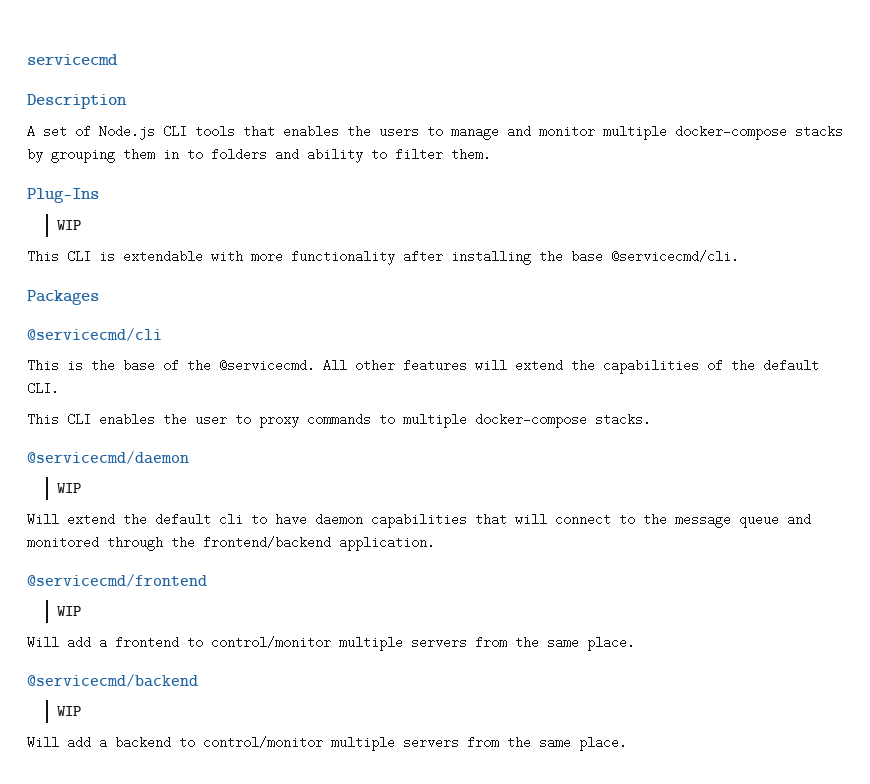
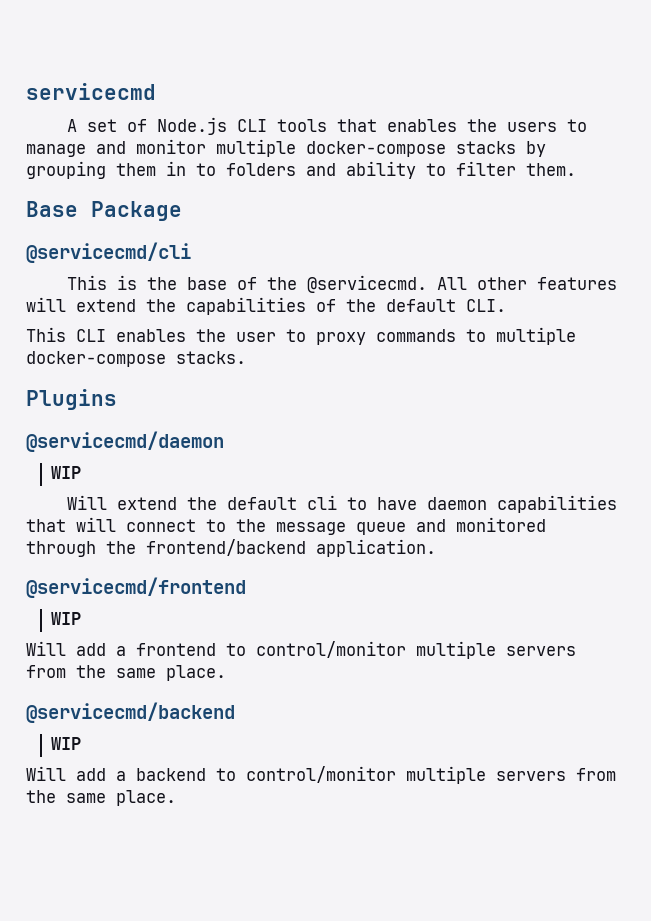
- Description
- Plug-Ins
- WIP
- This CLI is extendable with more functionality after installing the base @servicecmd/cli.
- Packages
+ Base Package
+ Plugins

